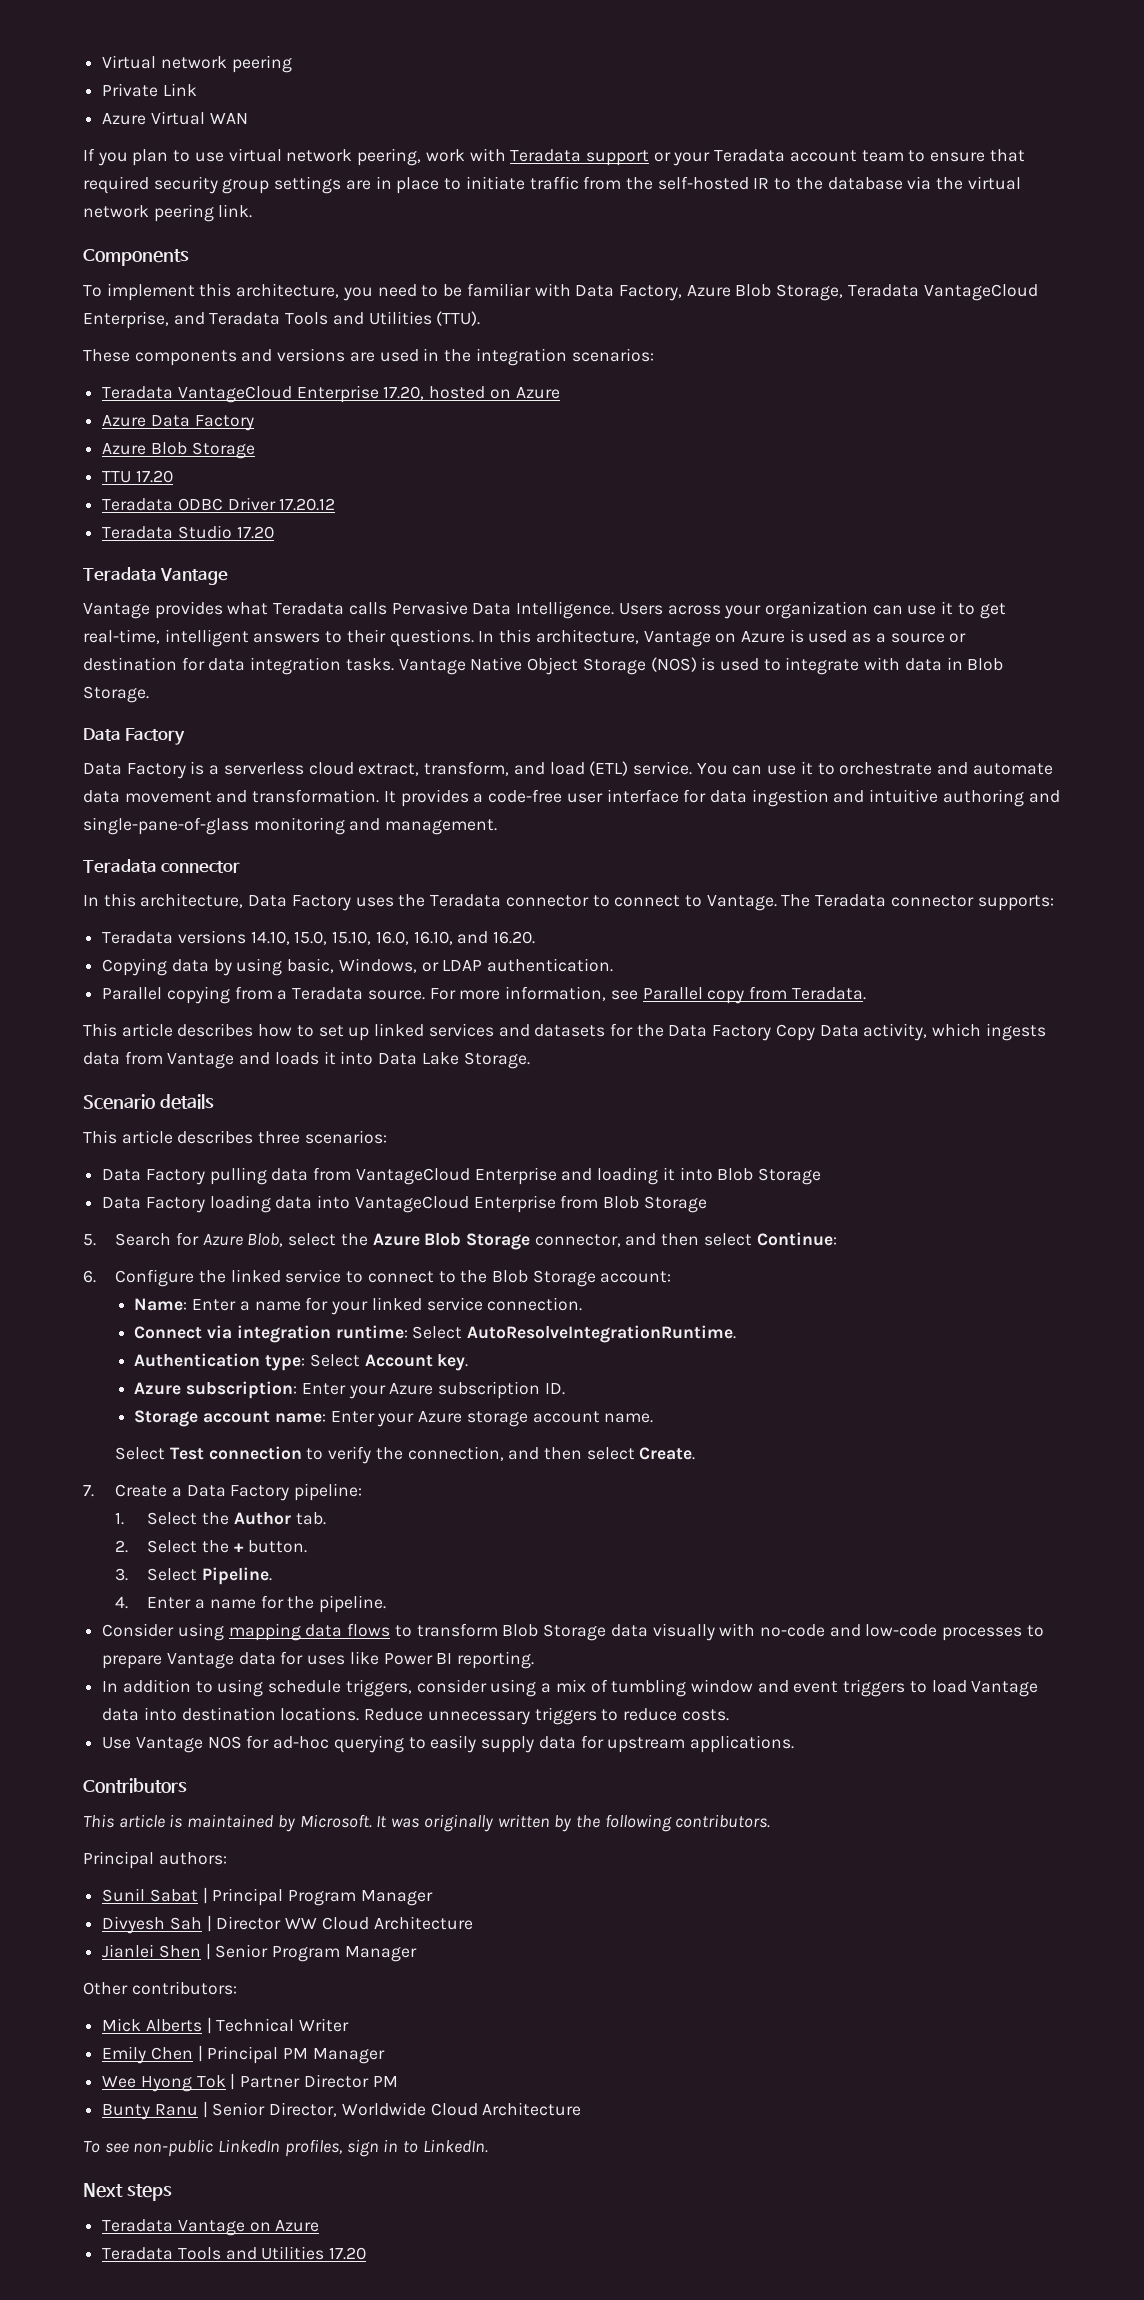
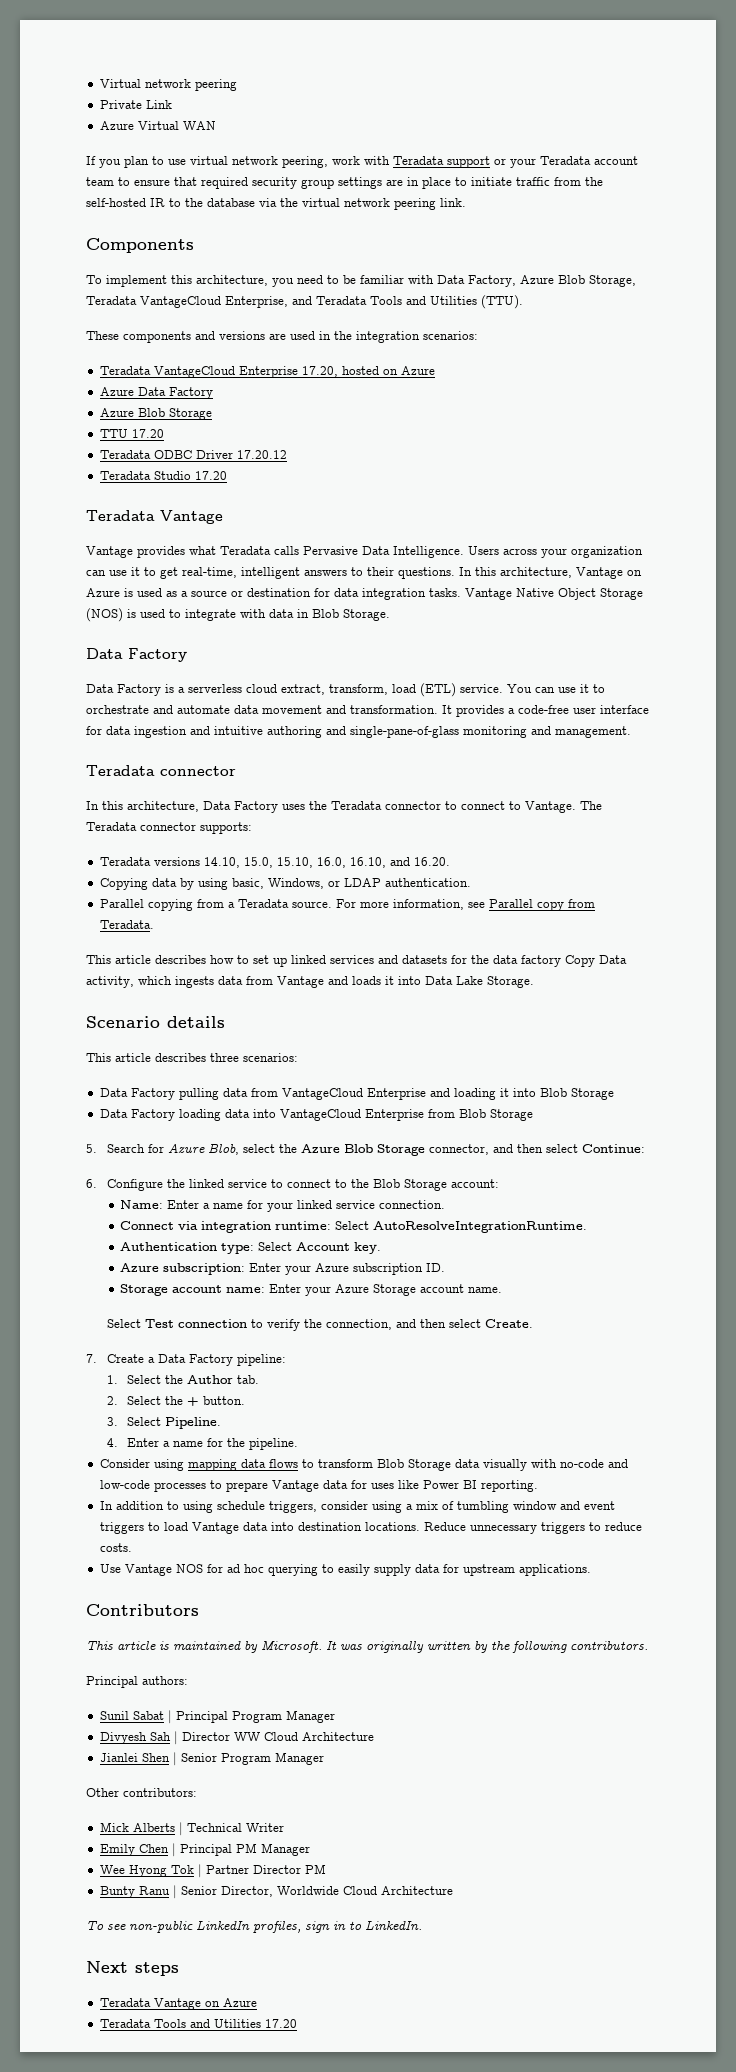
- Data Factory is a serverless cloud extract, transform, and load (ETL) service.
+ Data Factory is a serverless cloud extract, transform, load (ETL) service.
- This article describes how to set up linked services and datasets for the Data Factory Copy Data activity, which ingests data from Vantage and loads it into Data Lake Storage.
+ This article describes how to set up linked services and datasets for the data factory Copy Data activity, which ingests data from Vantage and loads it into Data Lake Storage.
- Storage account name: Enter your Azure storage account name.
+ Storage account name: Enter your Azure Storage account name.
- Use Vantage NOS for ad-hoc querying to easily supply data for upstream applications.
+ Use Vantage NOS for ad hoc querying to easily supply data for upstream applications.

